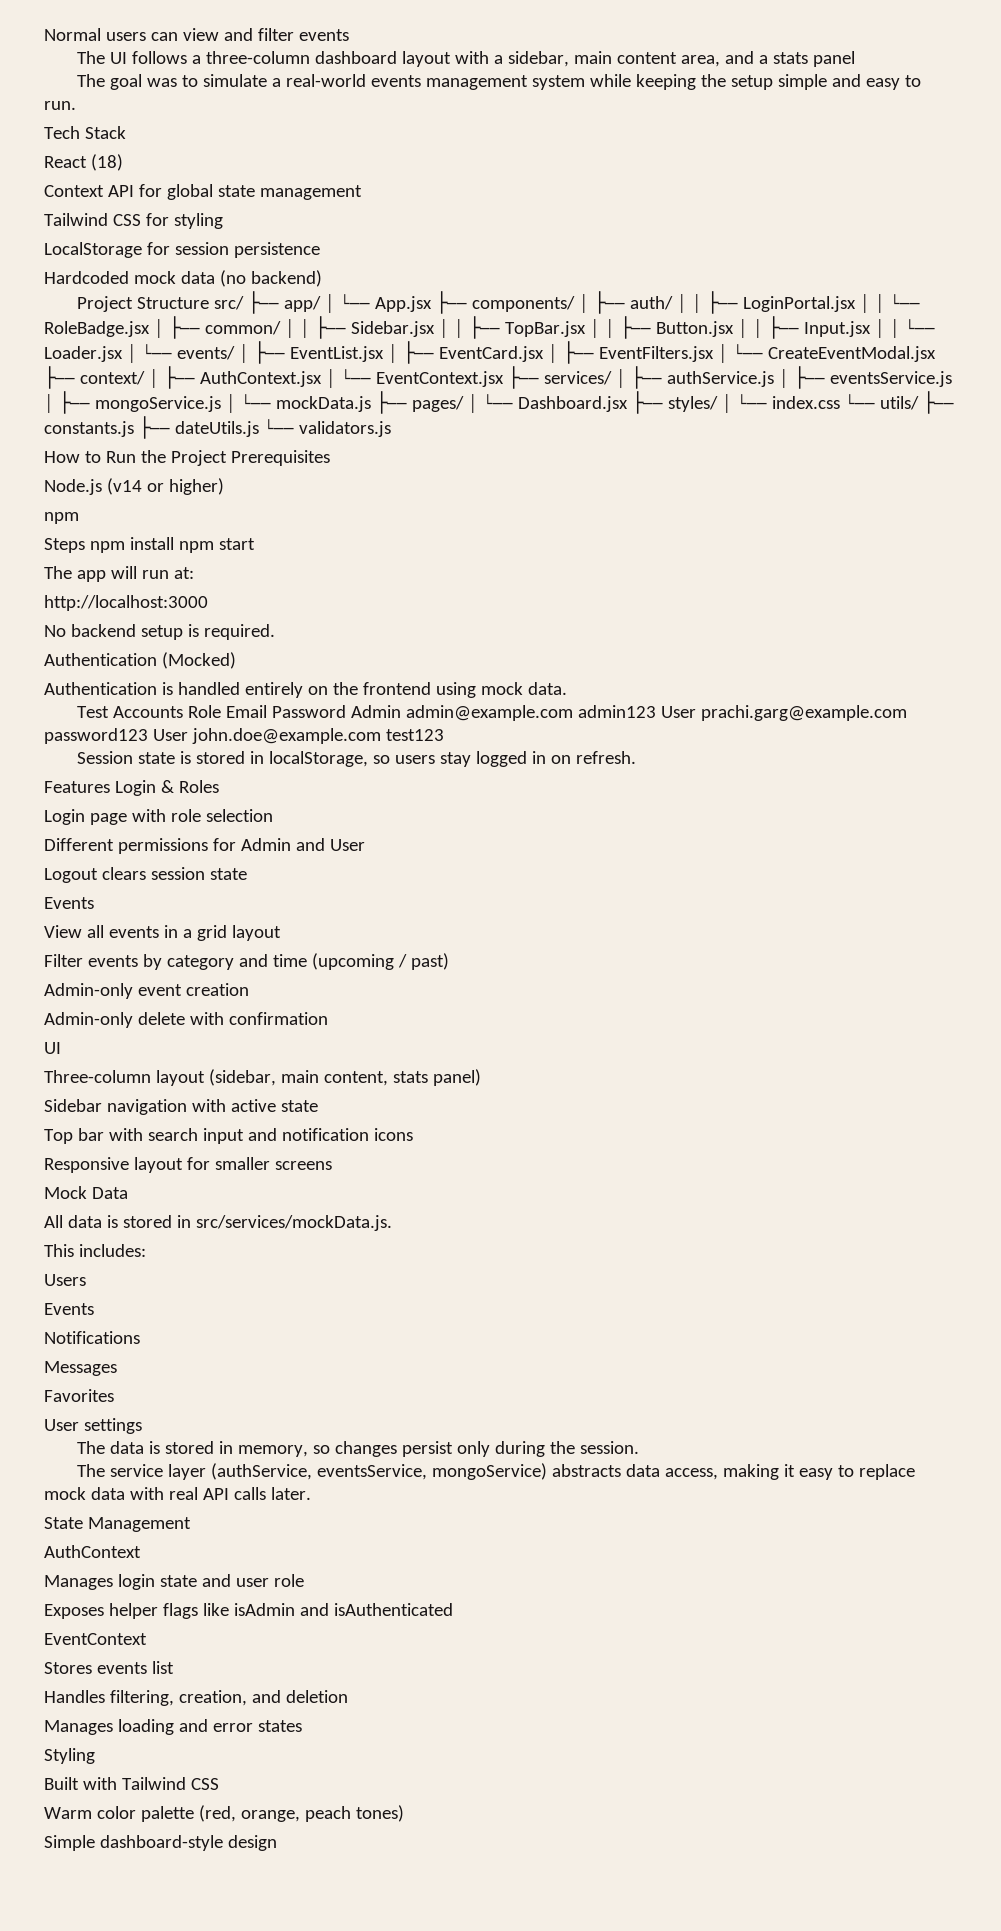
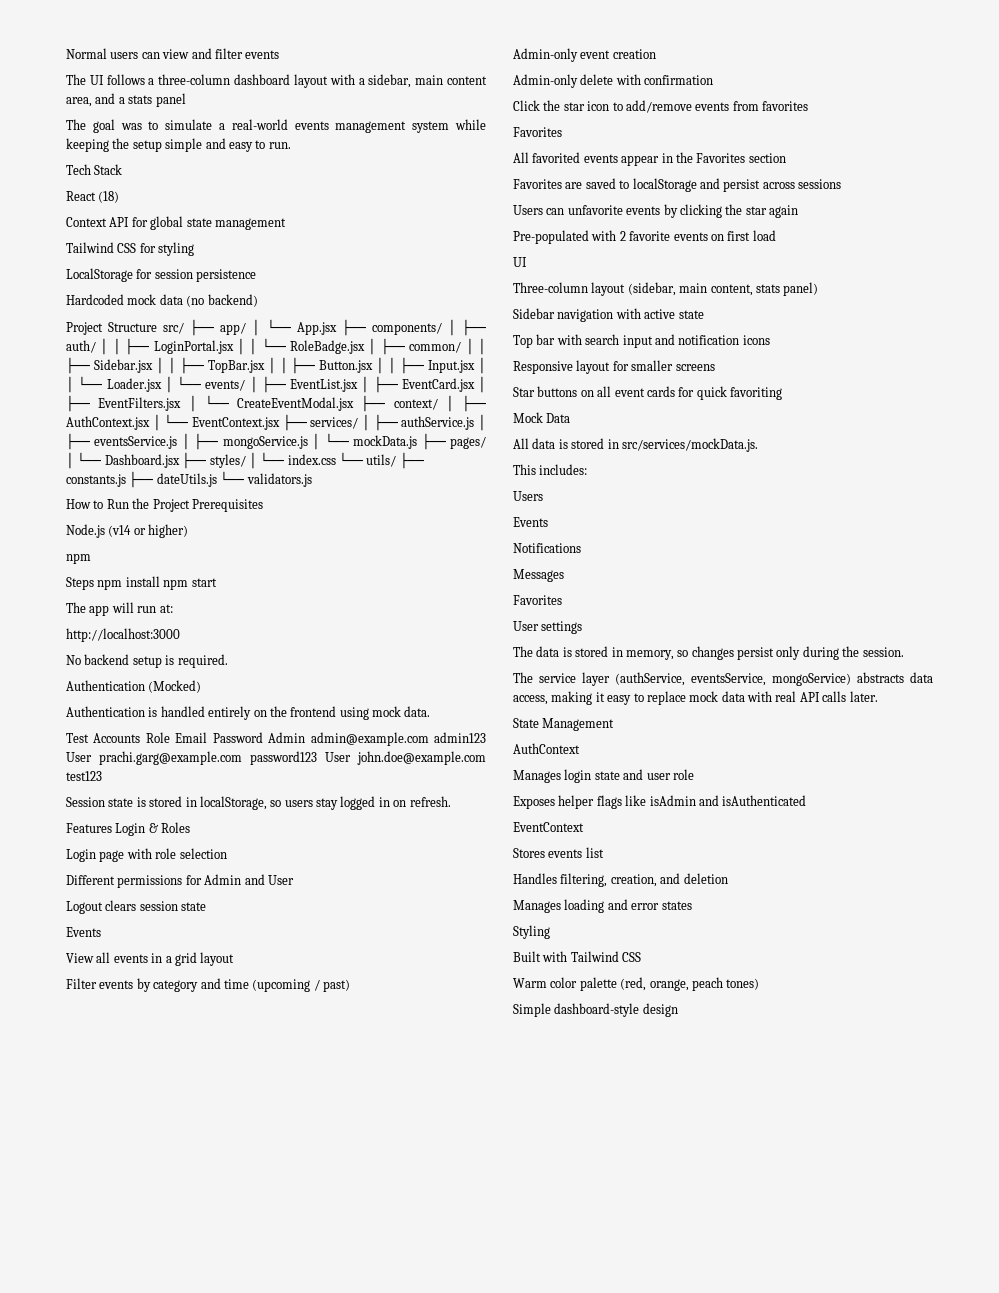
+ Click the star icon to add/remove events from favorites
+ Favorites
+ All favorited events appear in the Favorites section
+ Favorites are saved to localStorage and persist across sessions
+ Users can unfavorite events by clicking the star again
+ Pre-populated with 2 favorite events on first load
+ Star buttons on all event cards for quick favoriting

